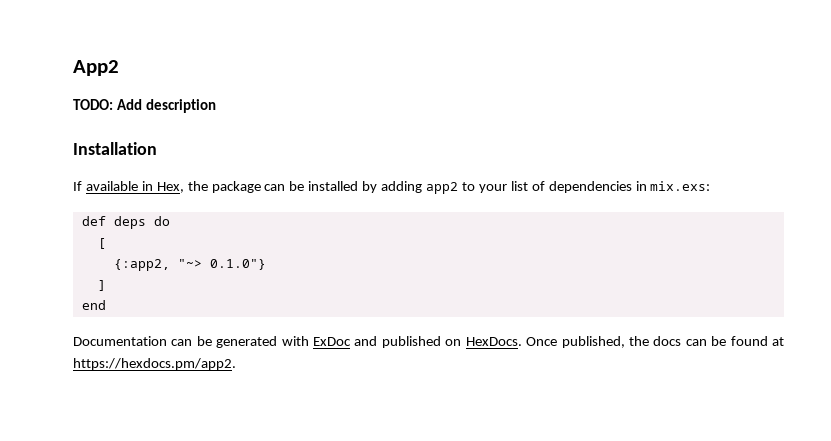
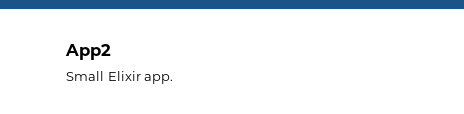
- TODO: Add description
- Installation
- If available in Hex, the package can be installed by adding app2 to your list of dependencies in mix.exs:
- def deps do
- [
- {:app2, "~> 0.1.0"}
- ]
- end
- Documentation can be generated with ExDoc and published on HexDocs. Once published, the docs can be found at https://hexdocs.pm/app2.
+ Small Elixir app.

